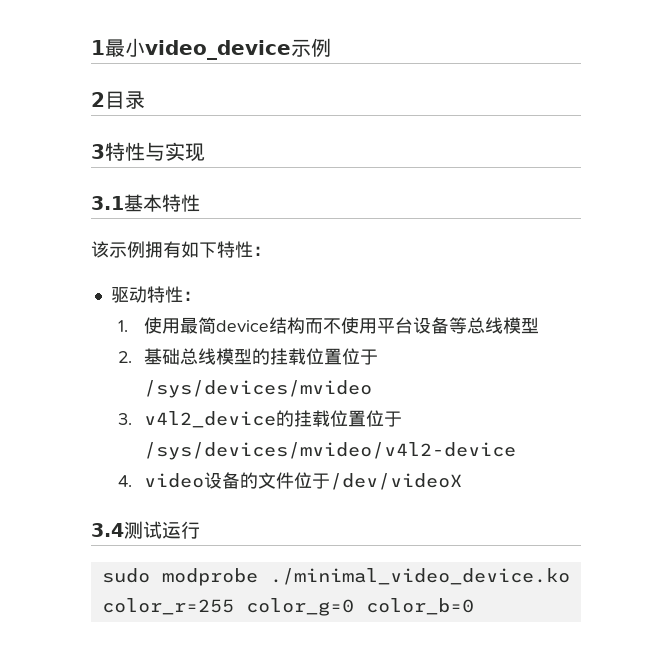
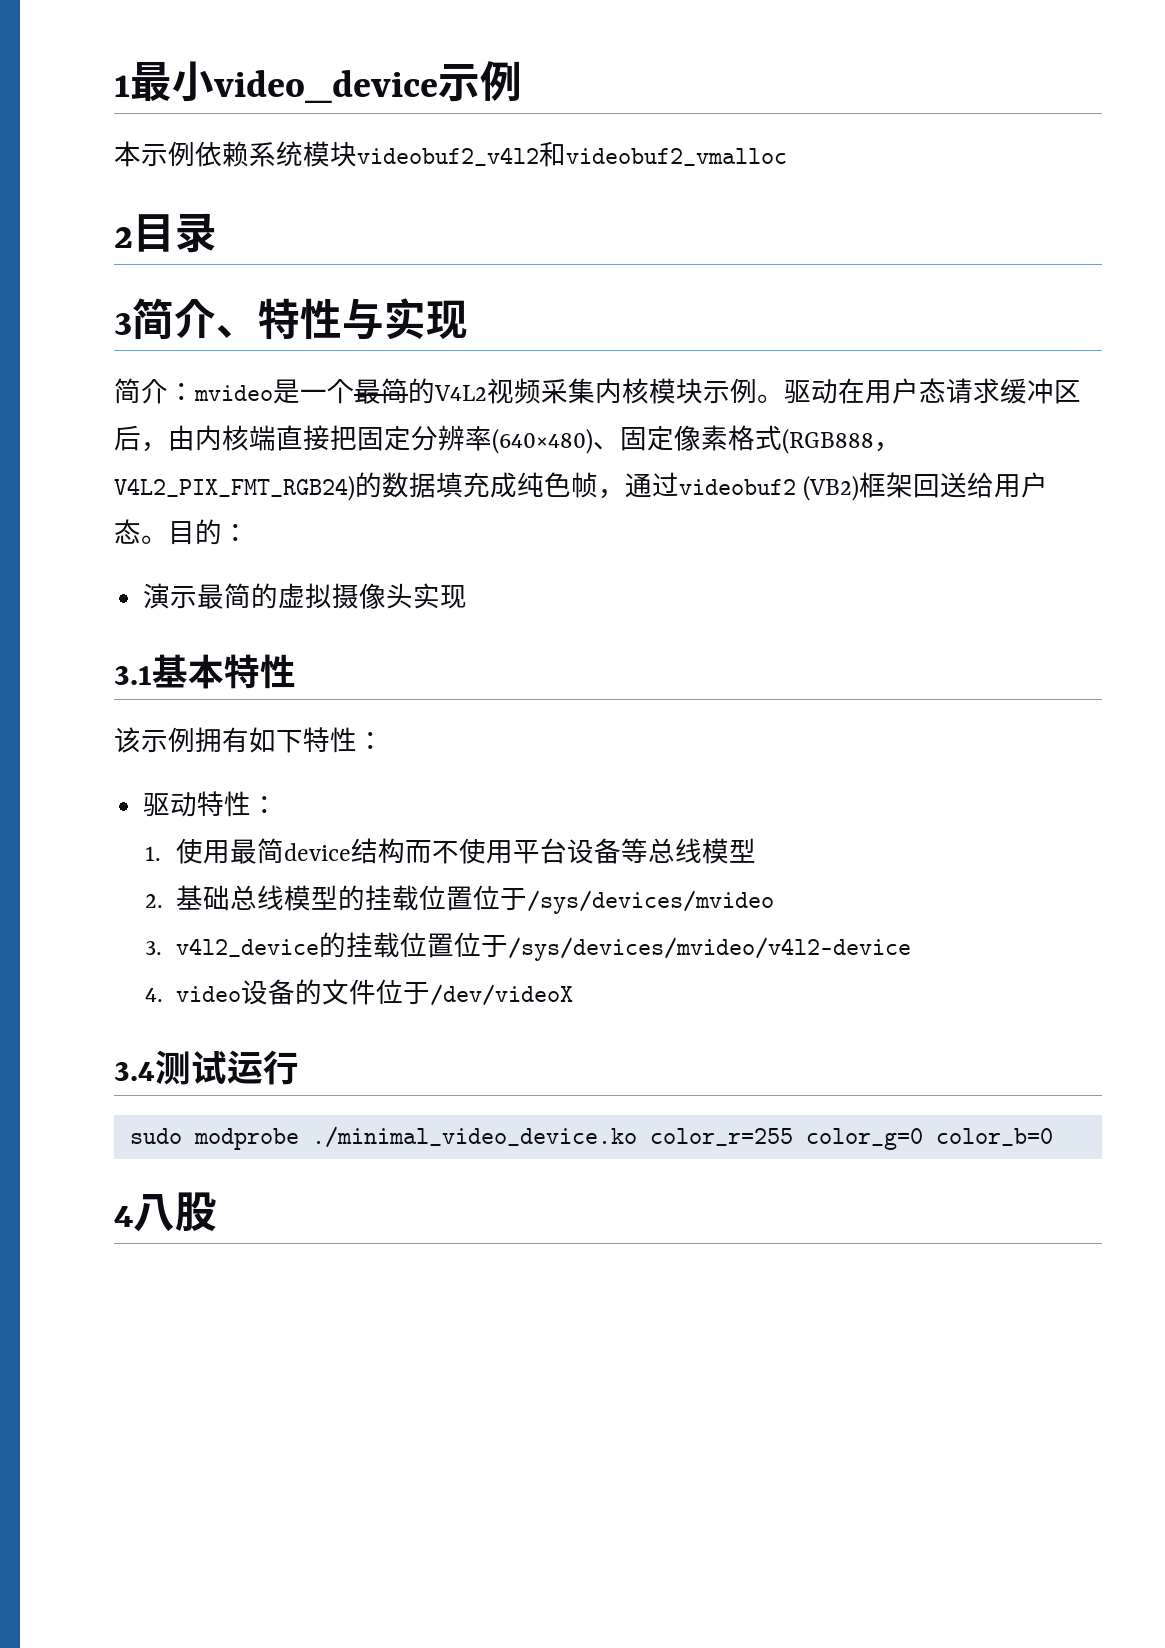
+ 本示例依赖系统模块videobuf2_v4l2和videobuf2_vmalloc
- 3特性与实现
+ 3简介、特性与实现
+ 简介：mvideo是一个最简的V4L2视频采集内核模块示例。驱动在用户态请求缓冲区后，由内核端直接把固定分辨率(640×480)、固定像素格式(RGB888，V4L2_PIX_FMT_RGB24)的数据填充成纯色帧，通过videobuf2 (VB2)框架回送给用户态。目的：
+ 演示最简的虚拟摄像头实现
+ 4八股

